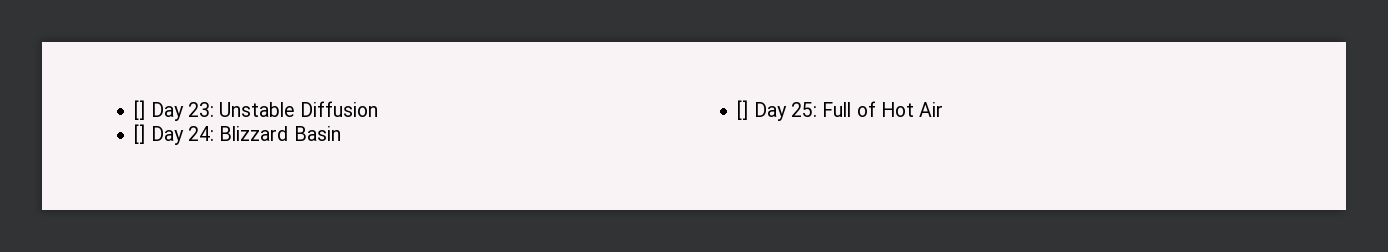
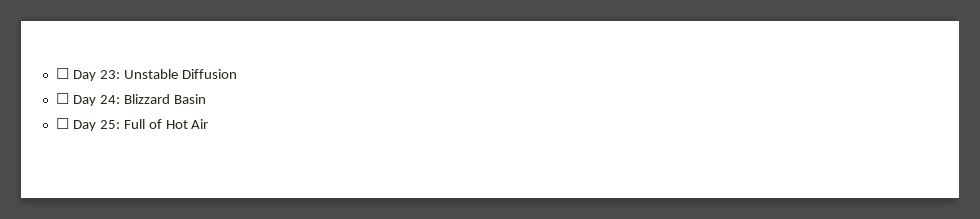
- [] Day 23: Unstable Diffusion
+ ☐ Day 23: Unstable Diffusion
- [] Day 24: Blizzard Basin
+ ☐ Day 24: Blizzard Basin
- [] Day 25: Full of Hot Air
+ ☐ Day 25: Full of Hot Air

